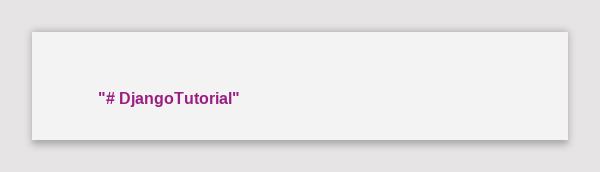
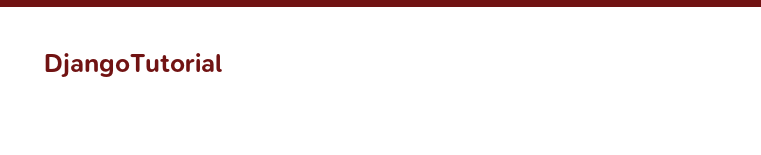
- "# DjangoTutorial"
+ DjangoTutorial

